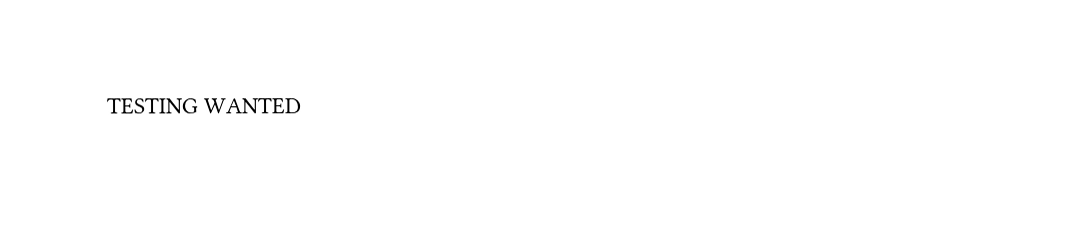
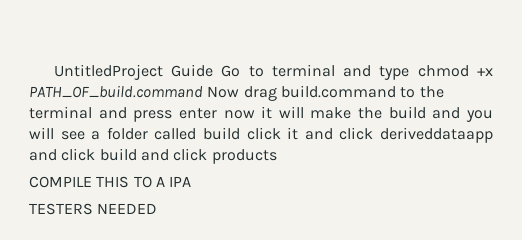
- TESTING WANTED
+ UntitledProject Guide Go to terminal and type chmod +x PATH_OF_build.command Now drag build.command to the terminal and press enter now it will make the build and you will see a folder called build click it and click deriveddataapp and click build and click products
+ COMPILE THIS TO A IPA
+ TESTERS NEEDED

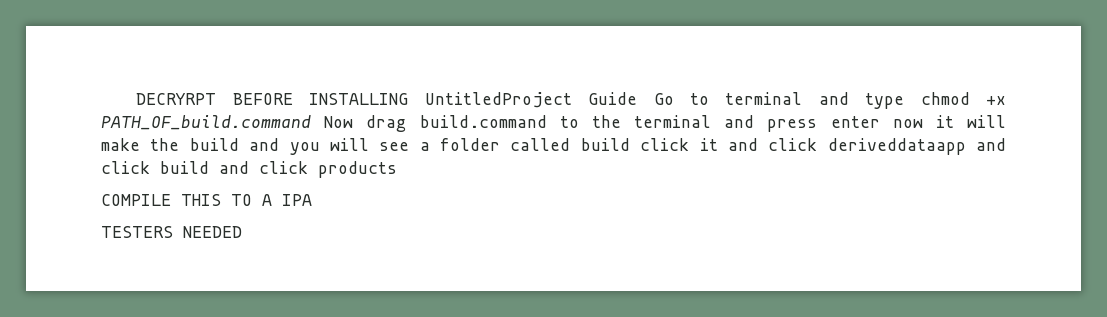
- UntitledProject Guide Go to terminal and type chmod +x PATH_OF_build.command Now drag build.command to the terminal and press enter now it will make the build and you will see a folder called build click it and click deriveddataapp and click build and click products
+ DECRYRPT BEFORE INSTALLING UntitledProject Guide Go to terminal and type chmod +x PATH_OF_build.command Now drag build.command to the terminal and press enter now it will make the build and you will see a folder called build click it and click deriveddataapp and click build and click products

